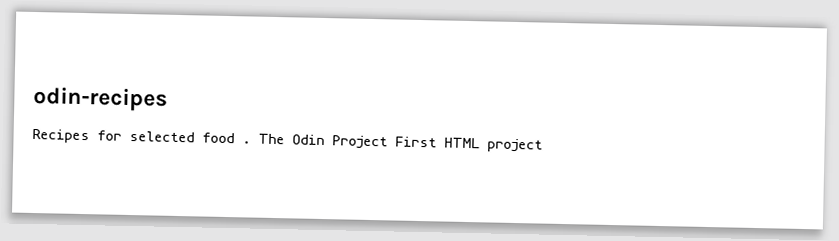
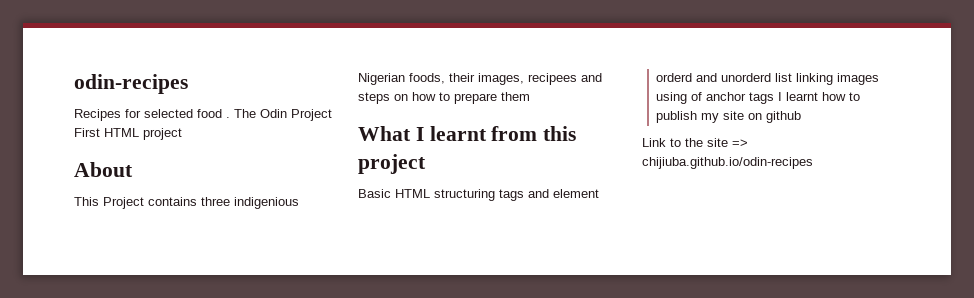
+ About
+ This Project contains three indigenious Nigerian foods, their images, recipees and steps on how to prepare them
+ What I learnt from this project
+ Basic HTML structuring tags and element
+ orderd and unorderd list linking images using of anchor tags I learnt how to publish my site on github
+ Link to the site => chijiuba.github.io/odin-recipes

